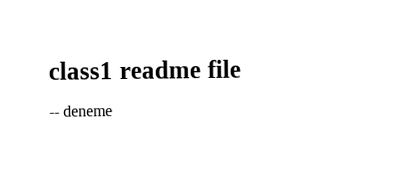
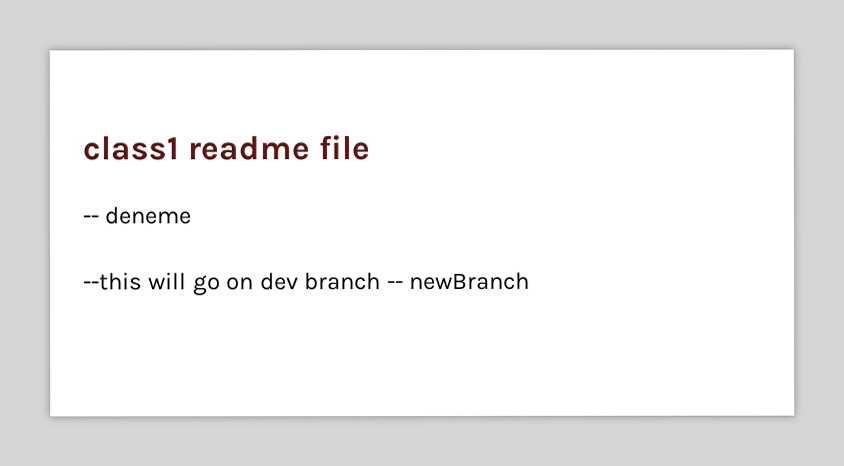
+ --this will go on dev branch -- newBranch

